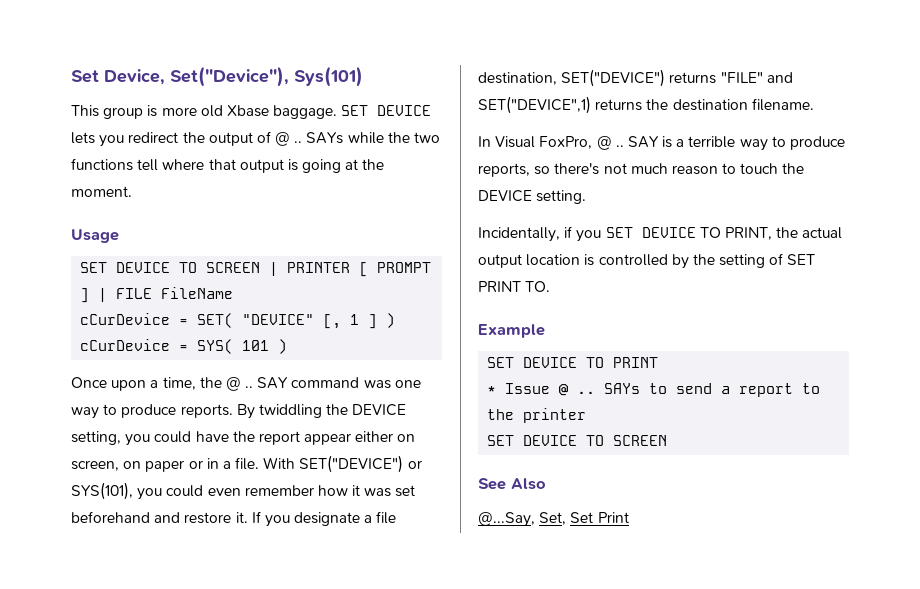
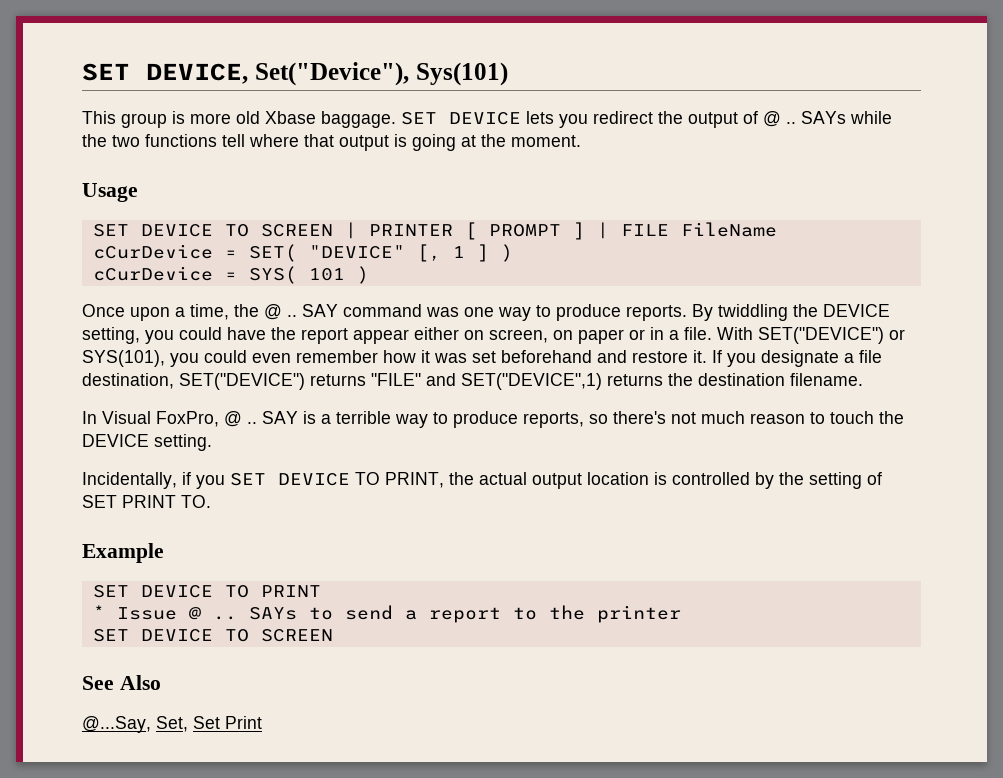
- Set Device, Set("Device"), Sys(101)
+ SET DEVICE, Set("Device"), Sys(101)

